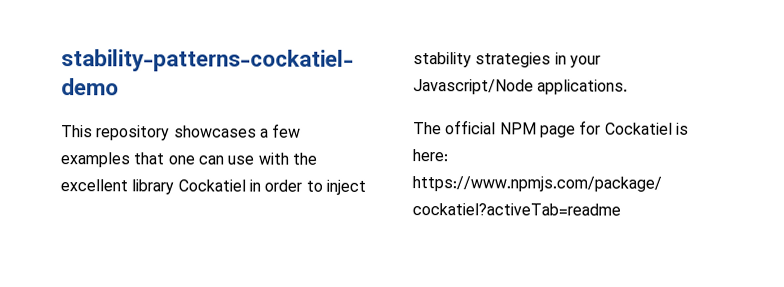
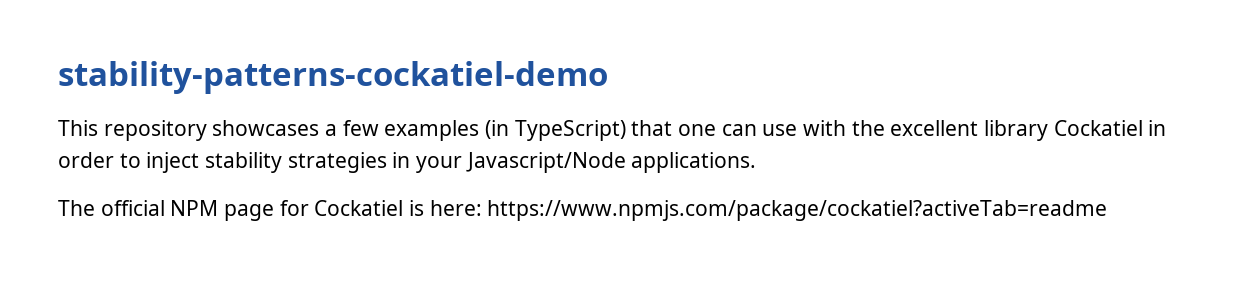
- This repository showcases a few examples that one can use with the excellent library Cockatiel in order to inject stability strategies in your Javascript/Node applications.
+ This repository showcases a few examples (in TypeScript) that one can use with the excellent library Cockatiel in order to inject stability strategies in your Javascript/Node applications.

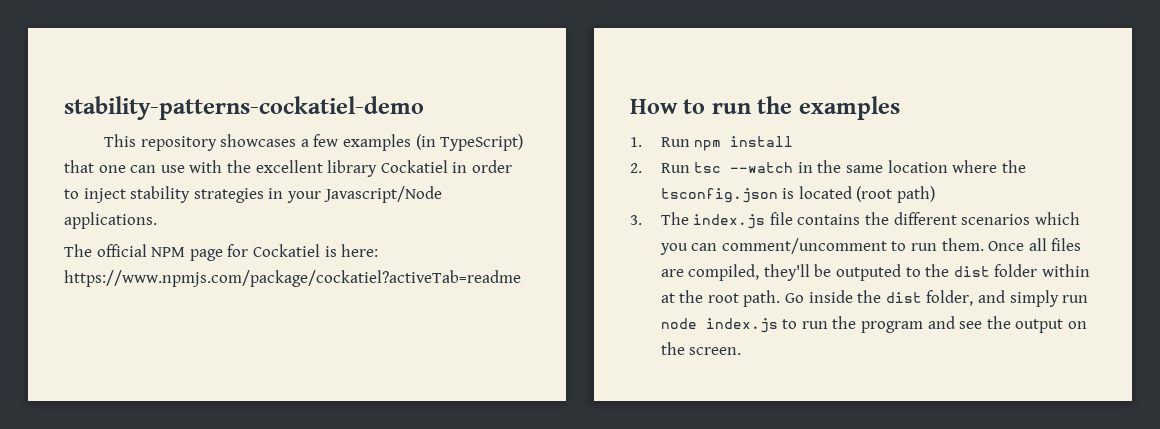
+ How to run the examples
+ 1. Run npm install
+ 2. Run tsc --watch in the same location where the tsconfig.json is located (root path)
+ 3. The index.js file contains the different scenarios which you can comment/uncomment to run them. Once all files are compiled, they'll be outputed to the dist folder within at the root path. Go inside the dist folder, and simply run node index.js to run the program and see the output on the screen.

